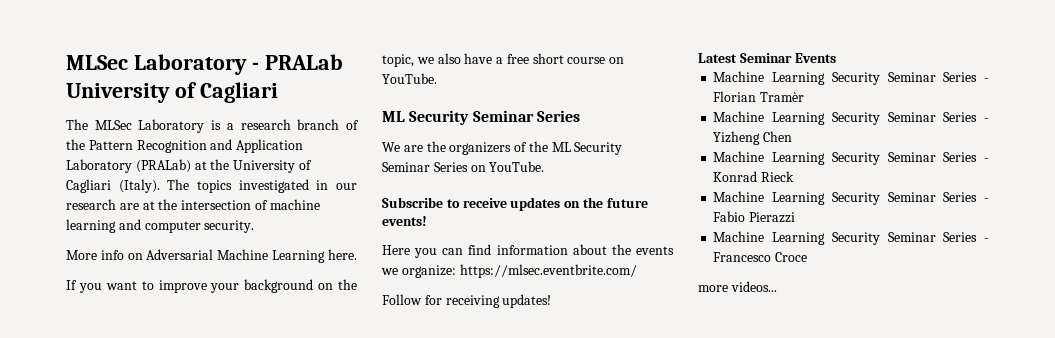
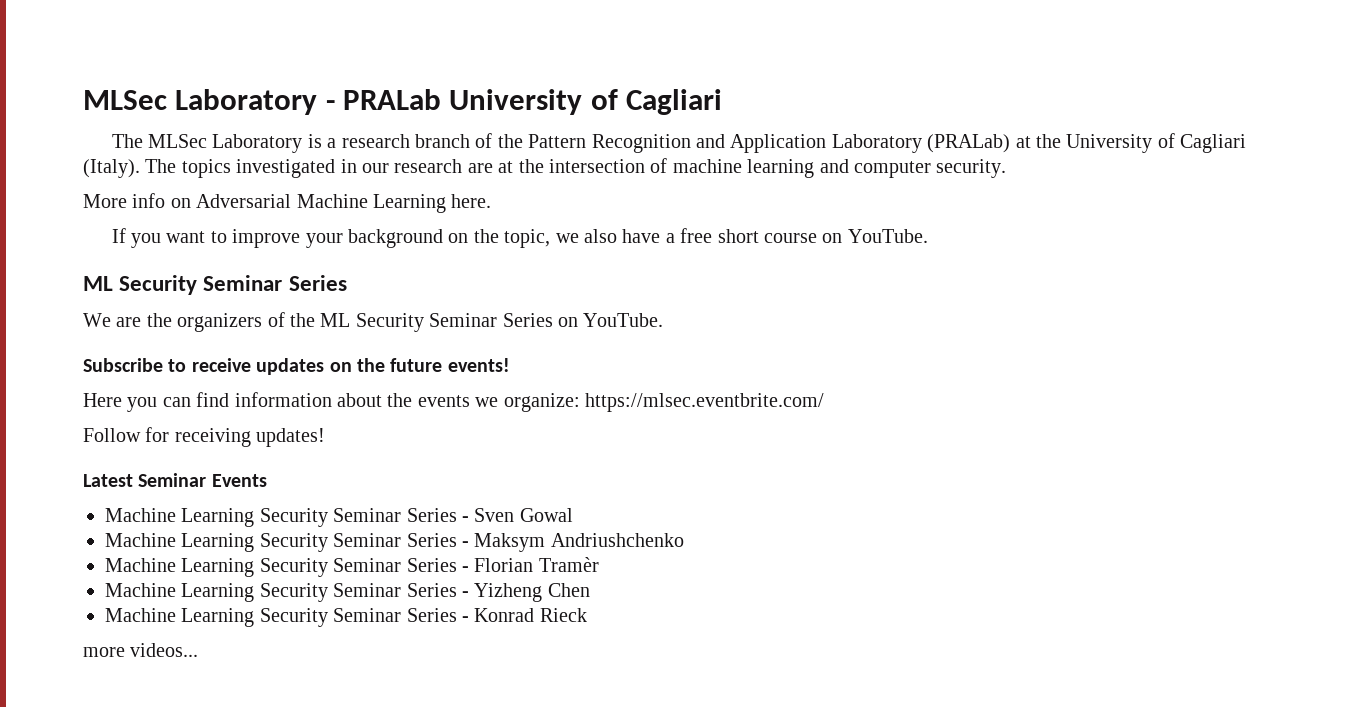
+ Machine Learning Security Seminar Series - Sven Gowal
+ Machine Learning Security Seminar Series - Maksym Andriushchenko
- Machine Learning Security Seminar Series - Fabio Pierazzi
- Machine Learning Security Seminar Series - Francesco Croce

